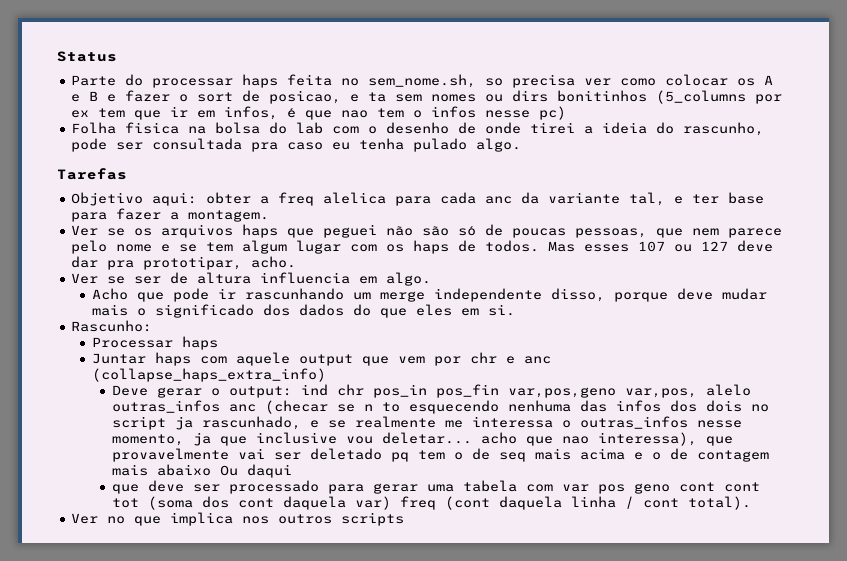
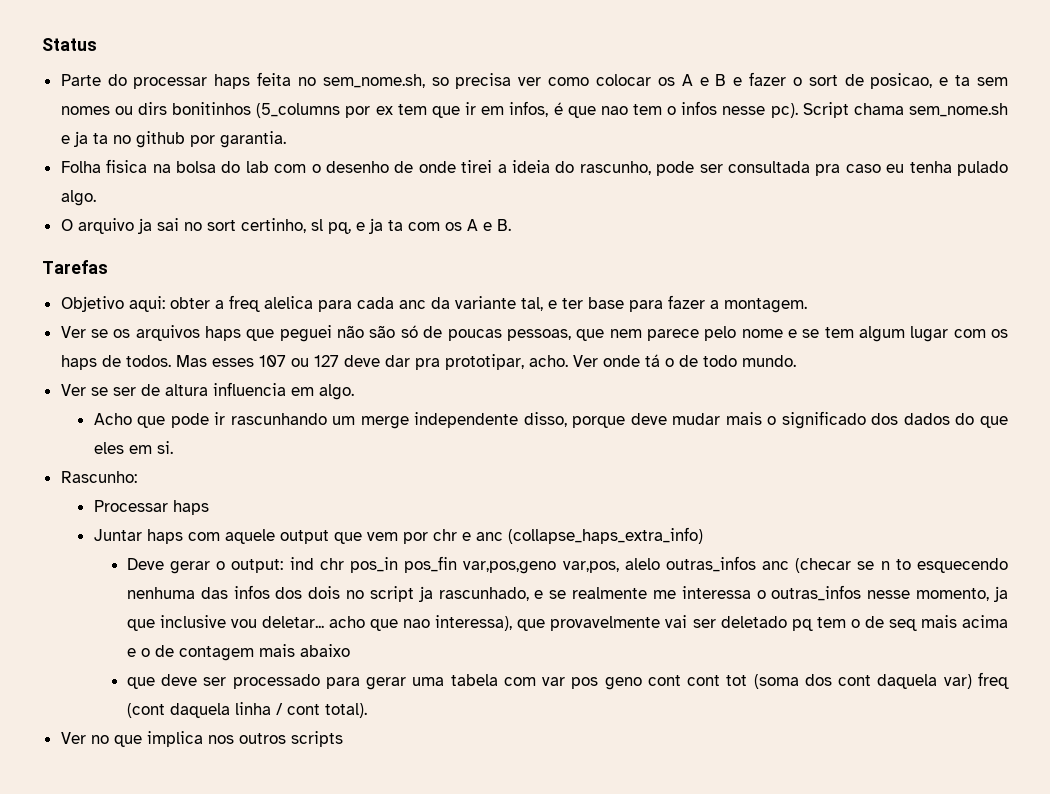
- Parte do processar haps feita no sem_nome.sh, so precisa ver como colocar os A e B e fazer o sort de posicao, e ta sem nomes ou dirs bonitinhos (5_columns por ex tem que ir em infos, é que nao tem o infos nesse pc)
+ Parte do processar haps feita no sem_nome.sh, so precisa ver como colocar os A e B e fazer o sort de posicao, e ta sem nomes ou dirs bonitinhos (5_columns por ex tem que ir em infos, é que nao tem o infos nesse pc). Script chama sem_nome.sh e ja ta no github por garantia.
+ O arquivo ja sai no sort certinho, sl pq, e ja ta com os A e B.
+ Ver onde tá o de todo mundo.
- ind chr pos_in pos_fin var,pos,geno var,pos, alelo outras_infos anc (checar se n to esquecendo nenhuma das infos dos dois no script ja rascunhado, e se realmente me interessa o outras_infos nesse momento, ja que inclusive vou deletar... acho que nao interessa), que provavelmente vai ser deletado pq tem o de seq mais acima e o de contagem mais abaixo Ou daqui
+ ind chr pos_in pos_fin var,pos,geno var,pos, alelo outras_infos anc (checar se n to esquecendo nenhuma das infos dos dois no script ja rascunhado, e se realmente me interessa o outras_infos nesse momento, ja que inclusive vou deletar... acho que nao interessa), que provavelmente vai ser deletado pq tem o de seq mais acima e o de contagem mais abaixo

